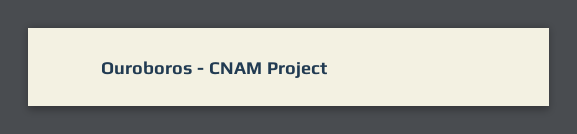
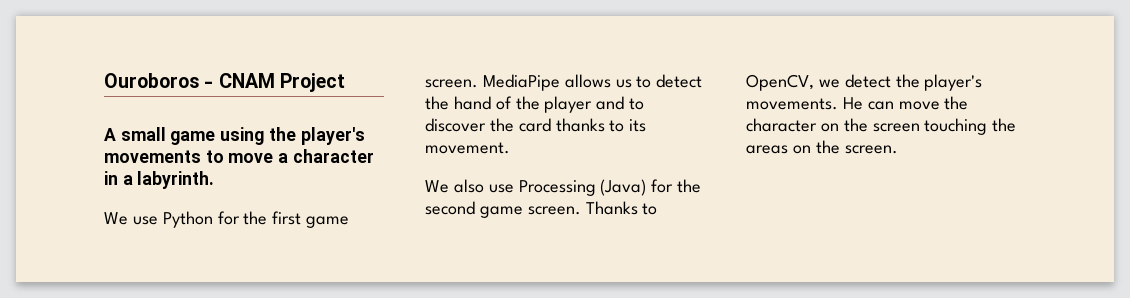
+ A small game using the player's movements to move a character in a labyrinth.
+ We use Python for the first game screen. MediaPipe allows us to detect the hand of the player and to discover the card thanks to its movement.
+ We also use Processing (Java) for the second game screen. Thanks to OpenCV, we detect the player's movements. He can move the character on the screen touching the areas on the screen.

